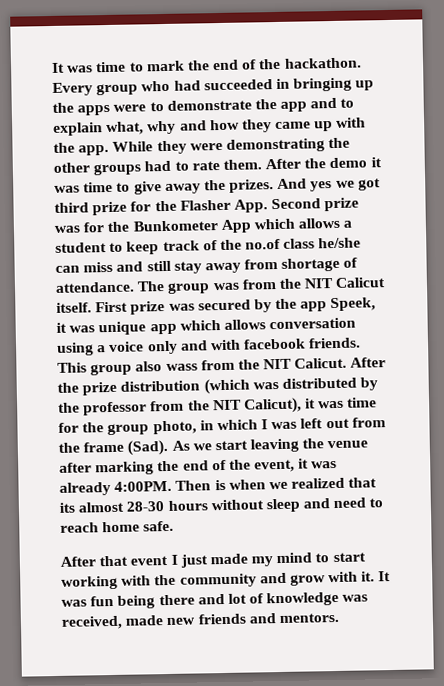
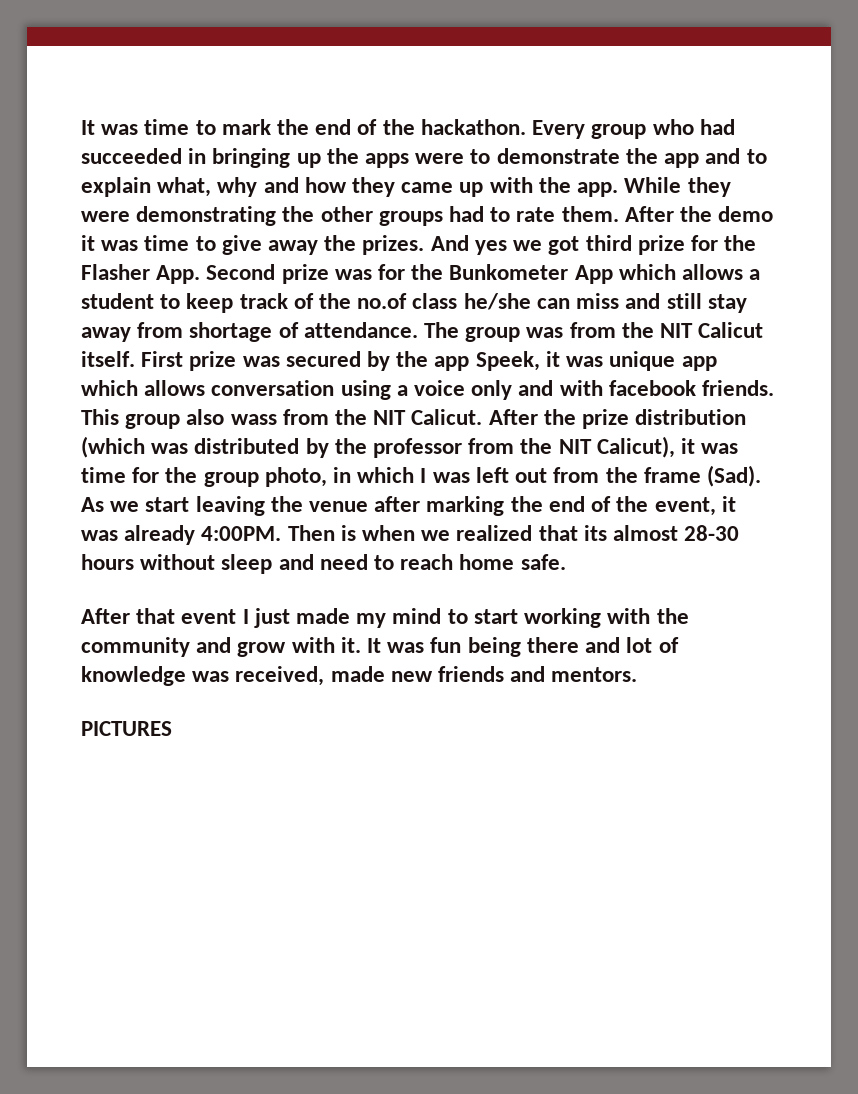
+ PICTURES

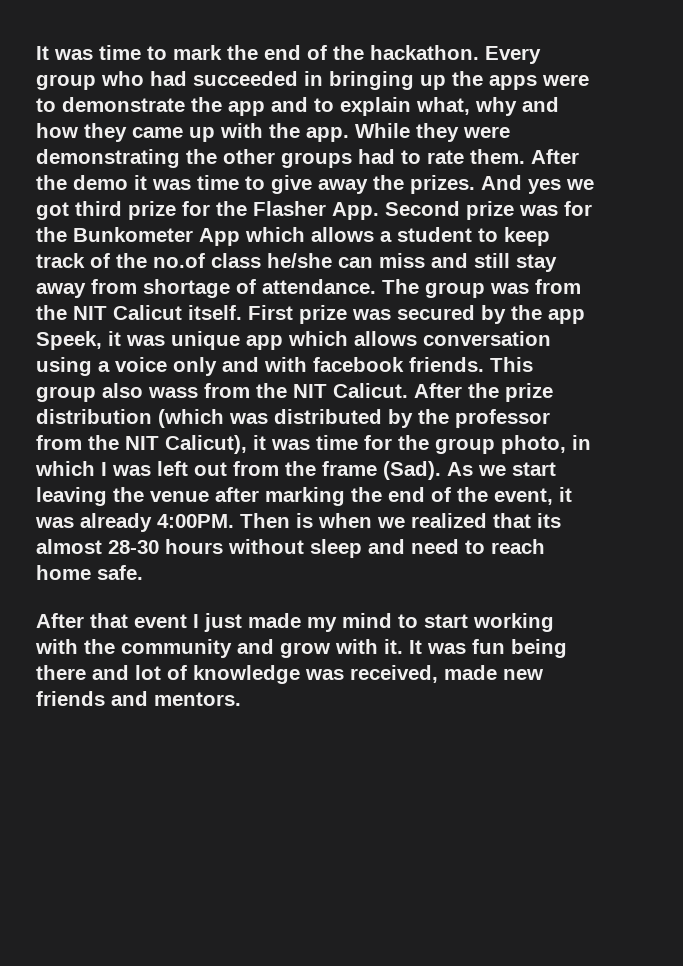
- PICTURES

